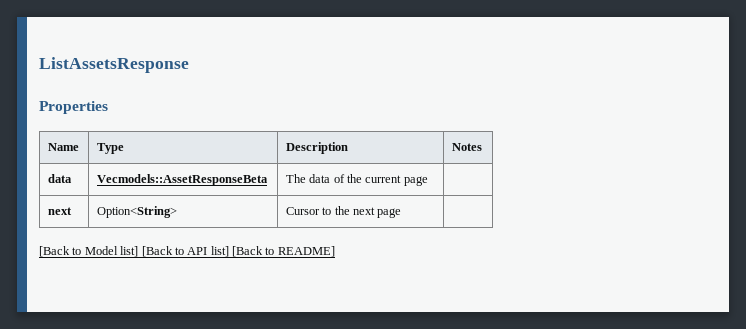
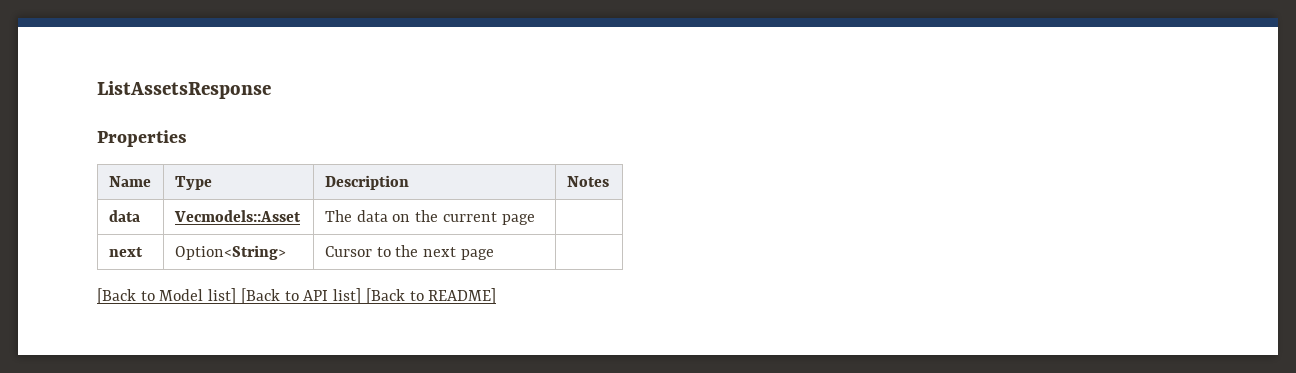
- data | Vecmodels::AssetResponseBeta | The data of the current page |
+ data | Vecmodels::Asset | The data on the current page |

